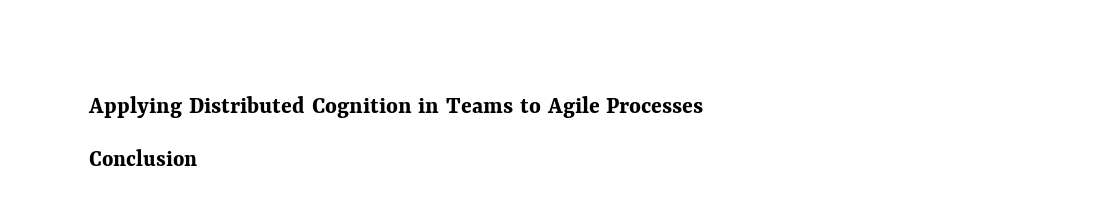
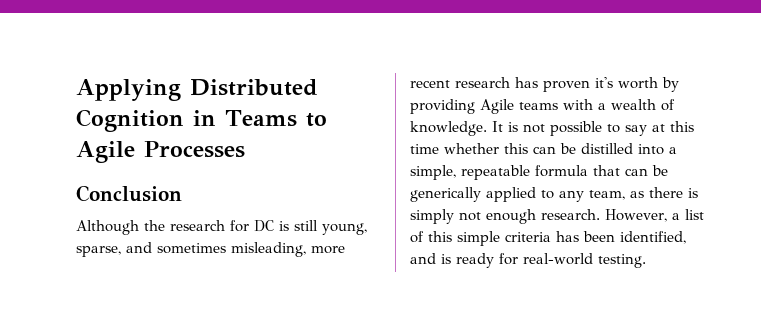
+ Although the research for DC is still young, sparse, and sometimes misleading, more recent research has proven it's worth by providing Agile teams with a wealth of knowledge. It is not possible to say at this time whether this can be distilled into a simple, repeatable formula that can be generically applied to any team, as there is simply not enough research. However, a list of this simple criteria has been identified, and is ready for real-world testing.

